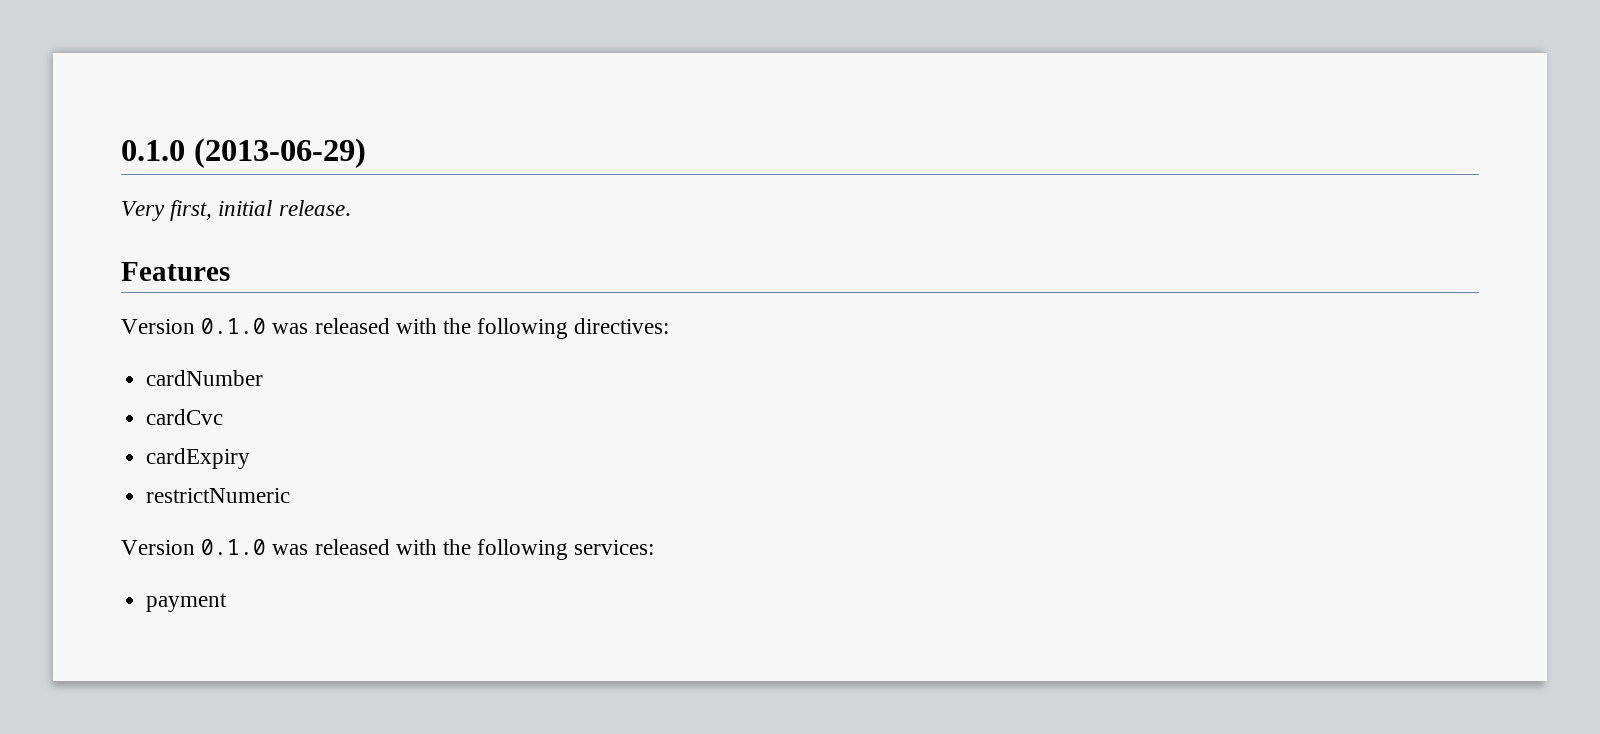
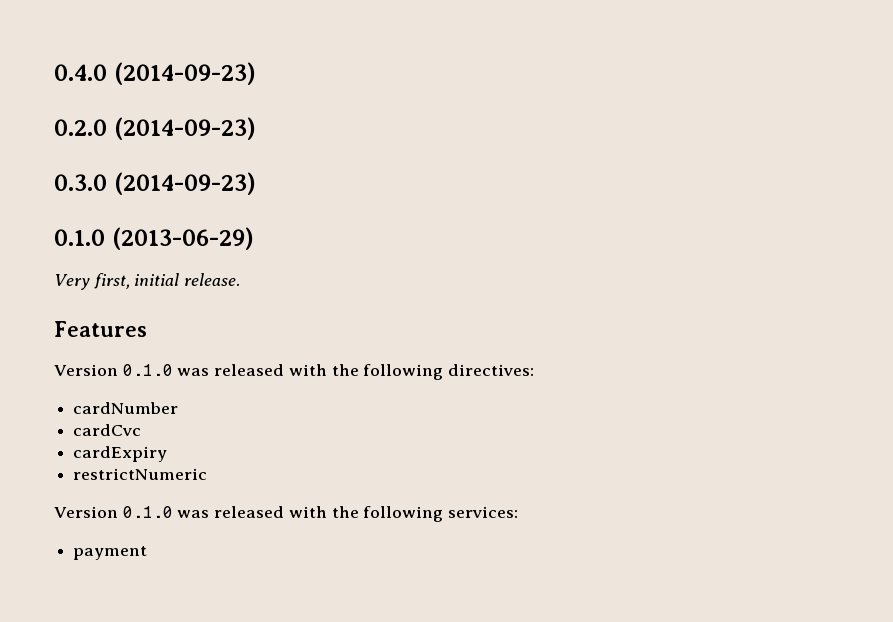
+ 0.4.0 (2014-09-23)
+ 0.2.0 (2014-09-23)
+ 0.3.0 (2014-09-23)

